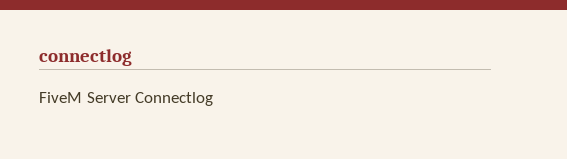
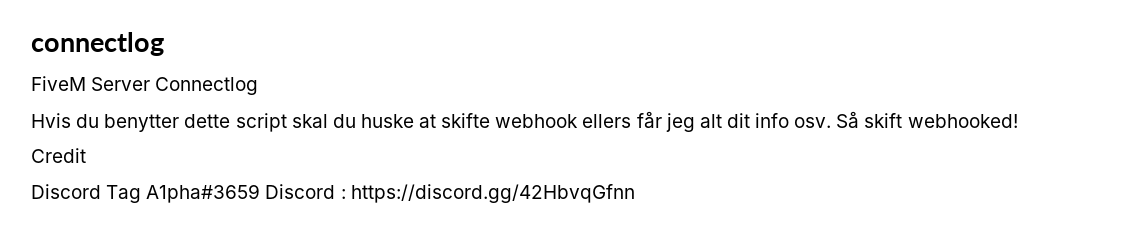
+ Hvis du benytter dette script skal du huske at skifte webhook ellers får jeg alt dit info osv. Så skift webhooked!
+ Credit
+ Discord Tag A1pha#3659 Discord : https://discord.gg/42HbvqGfnn

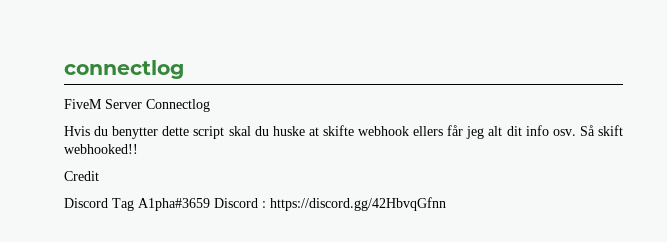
- Så skift webhooked!
+ Så skift webhooked!!

